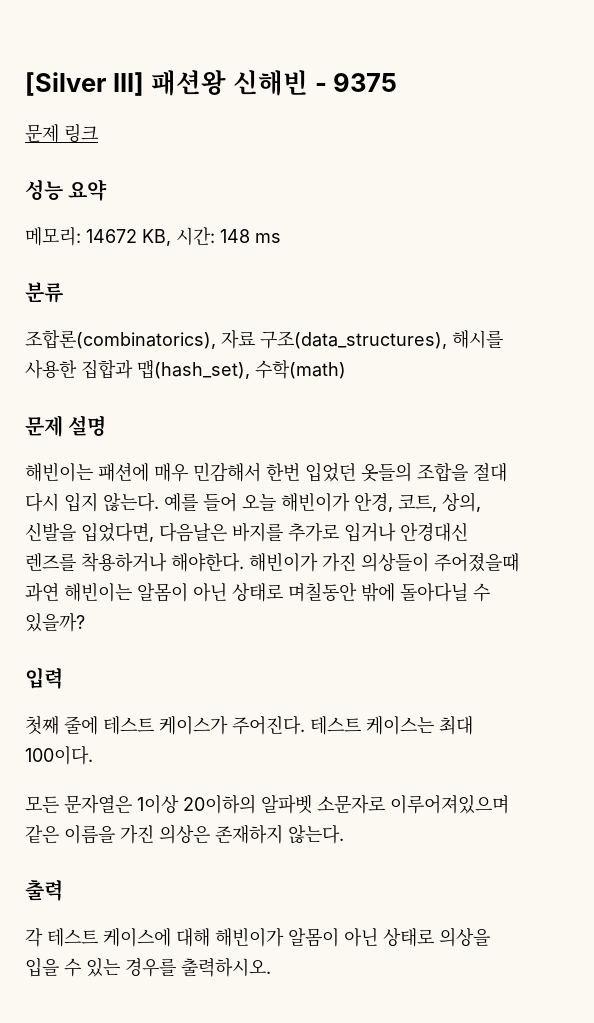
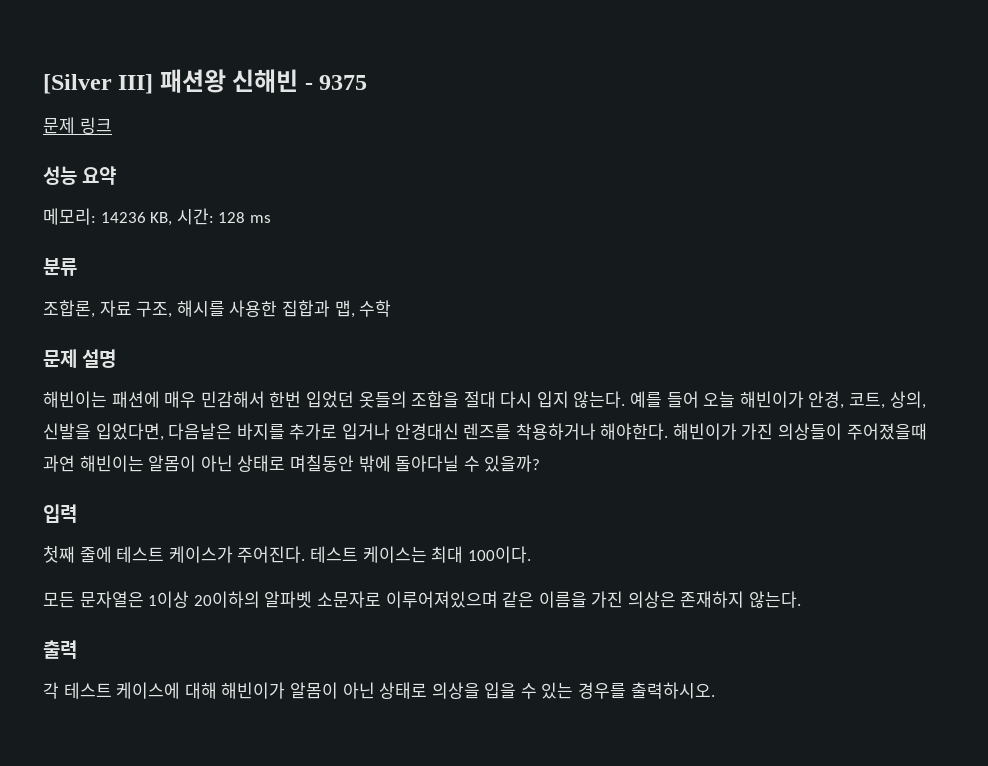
- 메모리: 14672 KB, 시간: 148 ms
+ 메모리: 14236 KB, 시간: 128 ms
- 조합론(combinatorics), 자료 구조(data_structures), 해시를 사용한 집합과 맵(hash_set), 수학(math)
+ 조합론, 자료 구조, 해시를 사용한 집합과 맵, 수학

